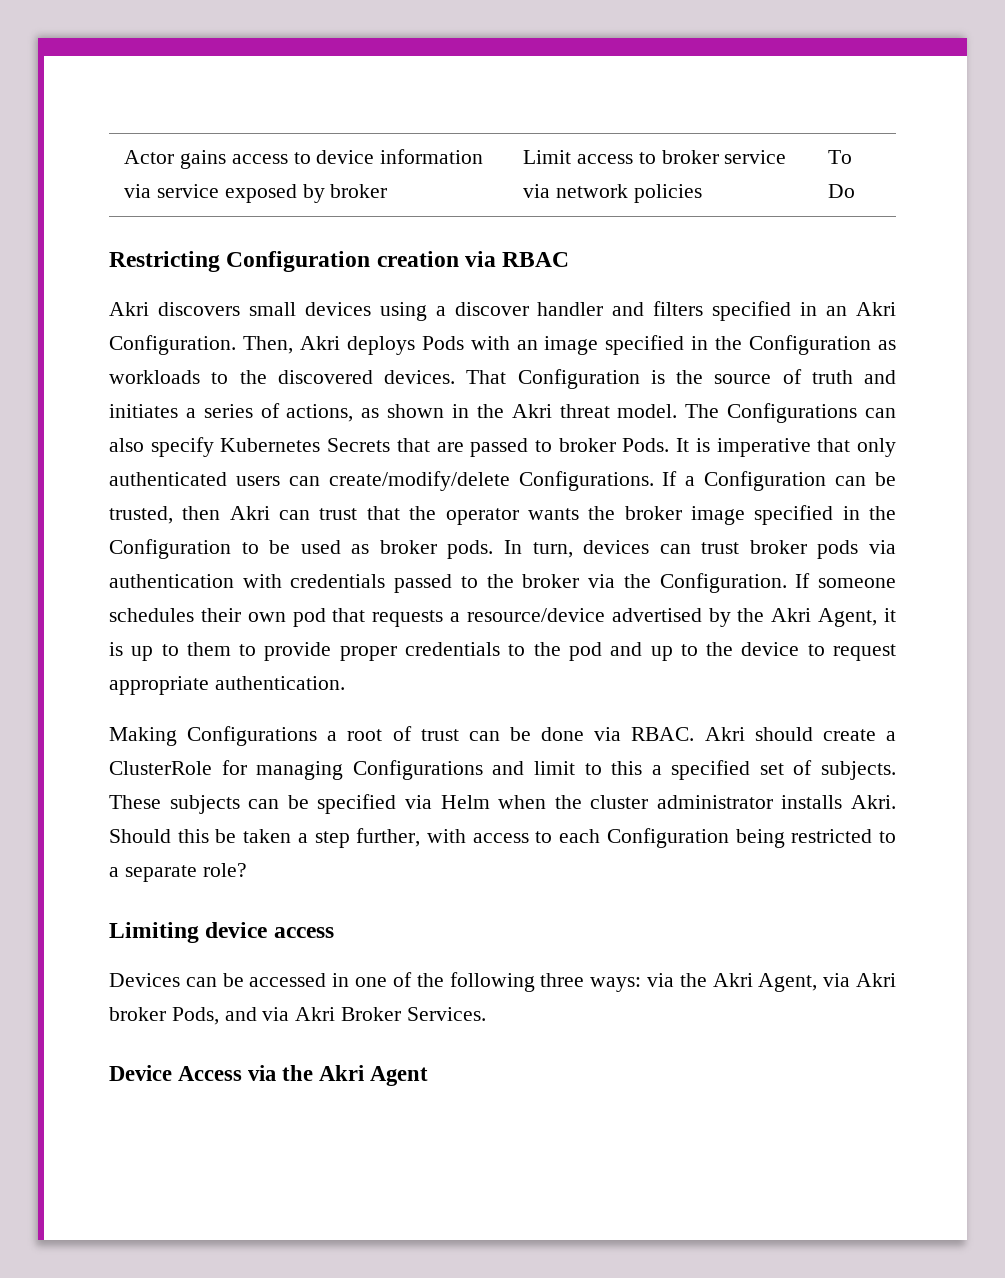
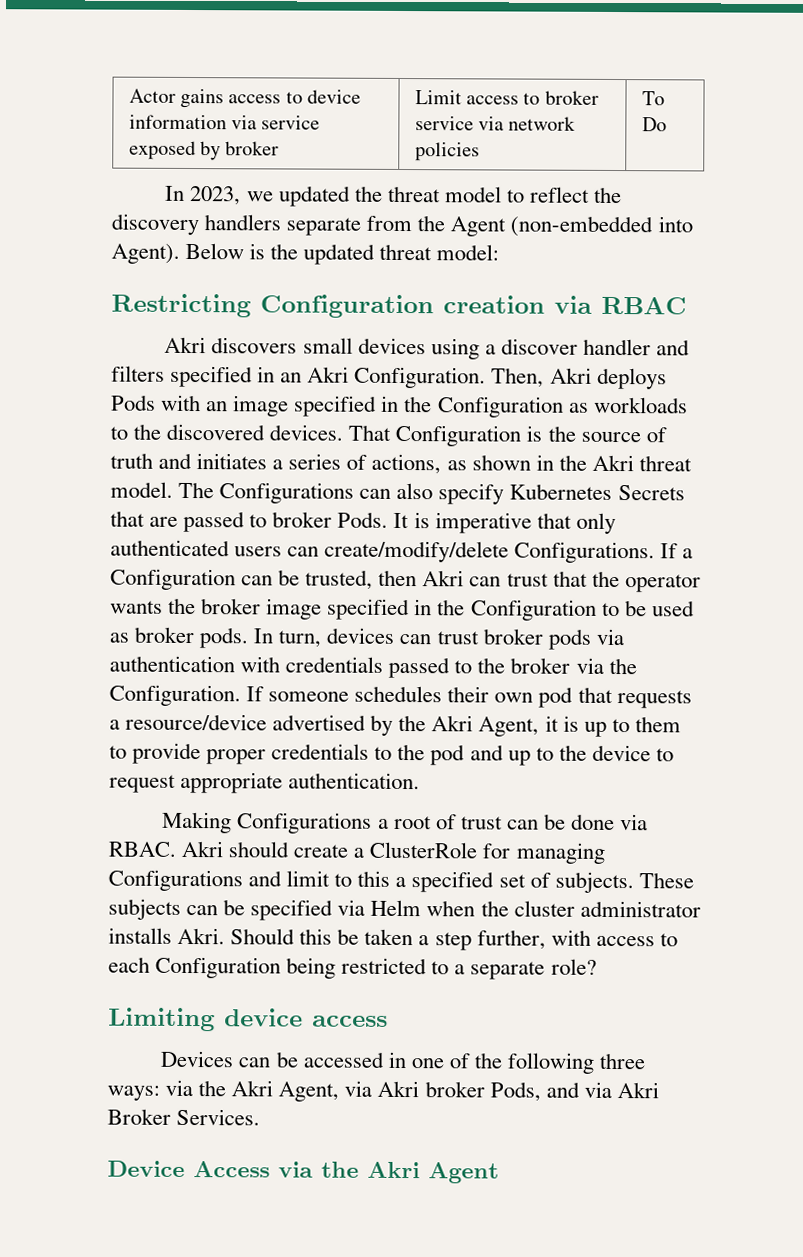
+ In 2023, we updated the threat model to reflect the discovery handlers separate from the Agent (non-embedded into Agent). Below is the updated threat model:

